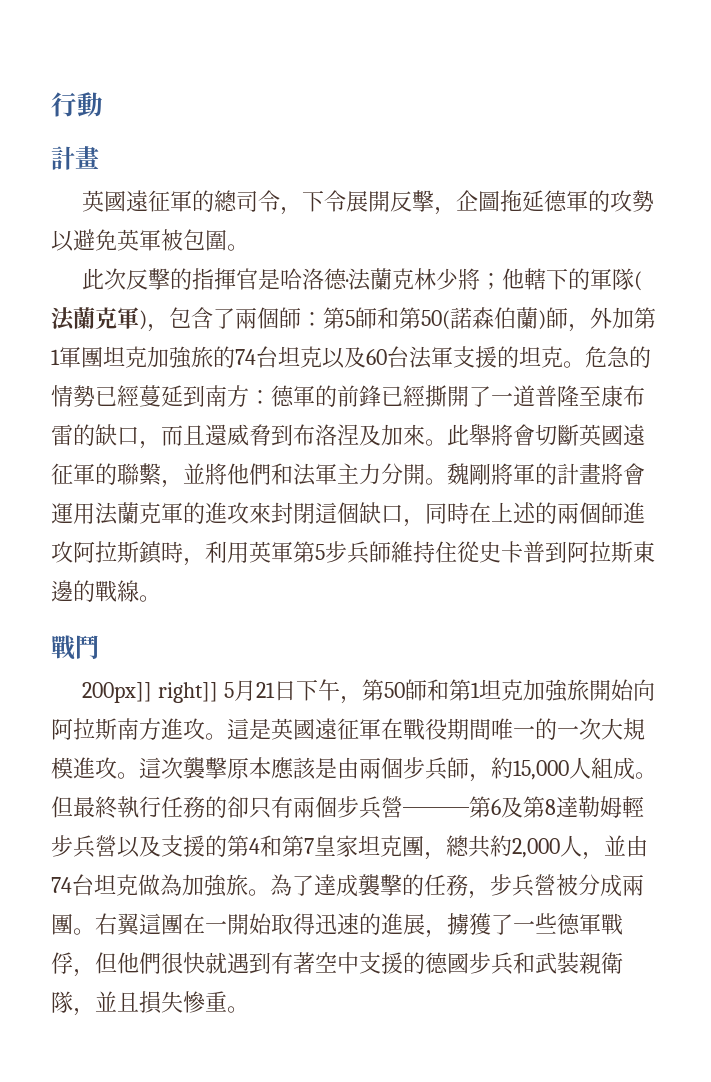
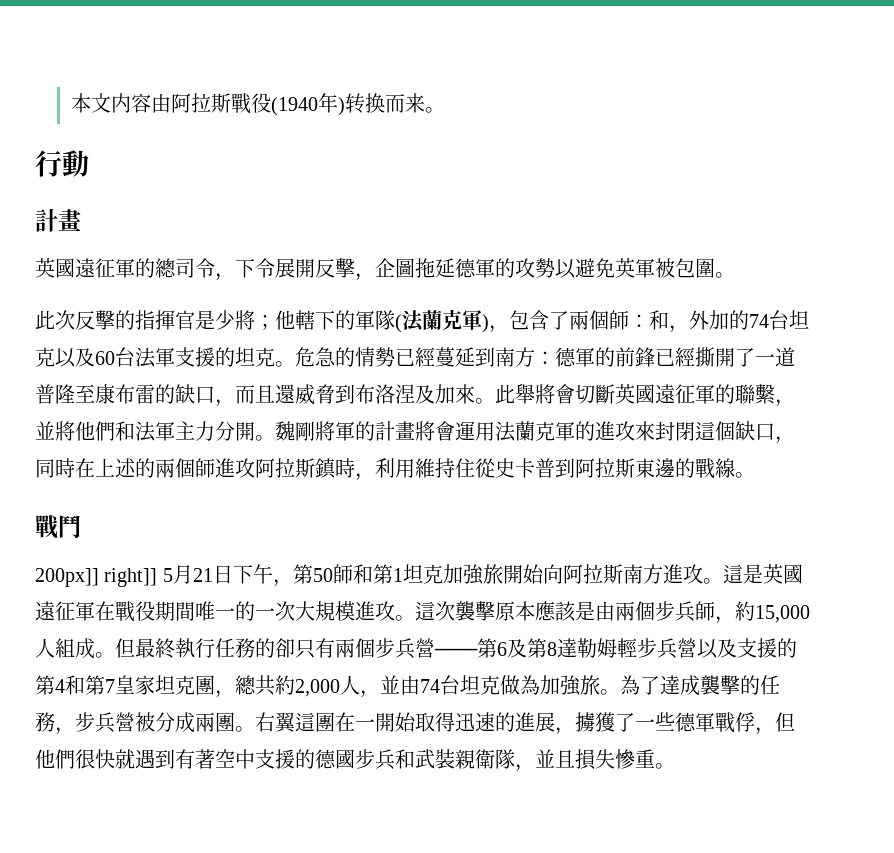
+ 本文内容由阿拉斯戰役(1940年)转换而来。
- 此次反擊的指揮官是哈洛德·法蘭克林少將；他轄下的軍隊(法蘭克軍)，包含了兩個師：第5師和第50(諾森伯蘭)師，外加第1軍團坦克加強旅的74台坦克以及60台法軍支援的坦克。
+ 此次反擊的指揮官是少將；他轄下的軍隊(法蘭克軍)，包含了兩個師：和，外加的74台坦克以及60台法軍支援的坦克。
- 魏剛將軍的計畫將會運用法蘭克軍的進攻來封閉這個缺口，同時在上述的兩個師進攻阿拉斯鎮時，利用英軍第5步兵師維持住從史卡普到阿拉斯東邊的戰線。
+ 魏剛將軍的計畫將會運用法蘭克軍的進攻來封閉這個缺口，同時在上述的兩個師進攻阿拉斯鎮時，利用維持住從史卡普到阿拉斯東邊的戰線。

